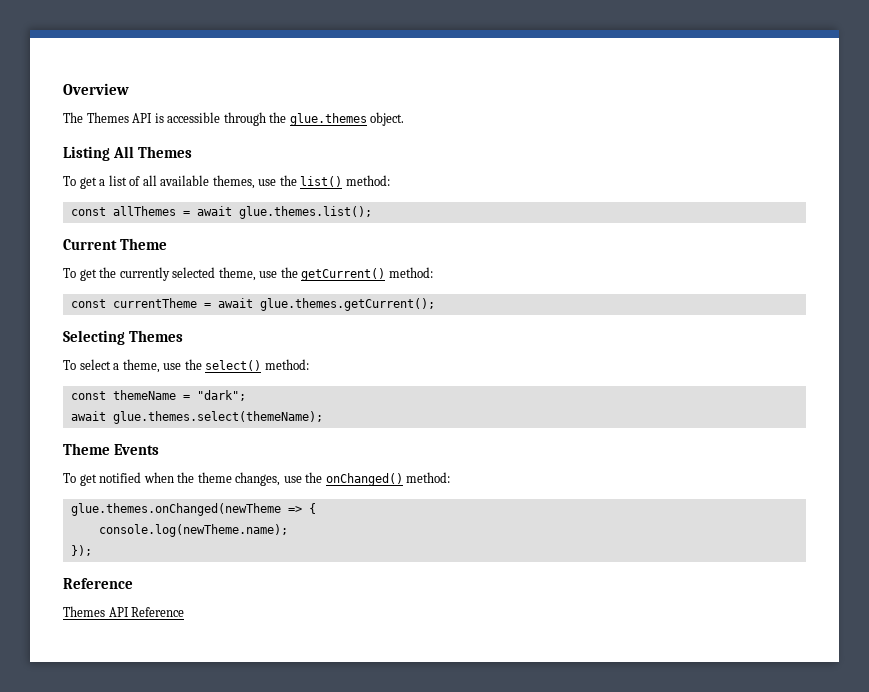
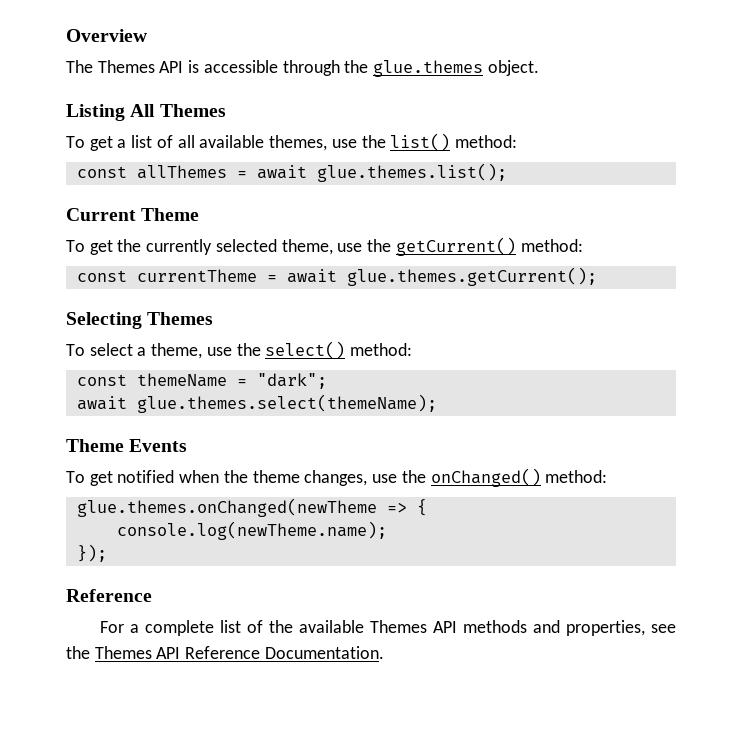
- Themes API Reference
+ For a complete list of the available Themes API methods and properties, see the Themes API Reference Documentation.

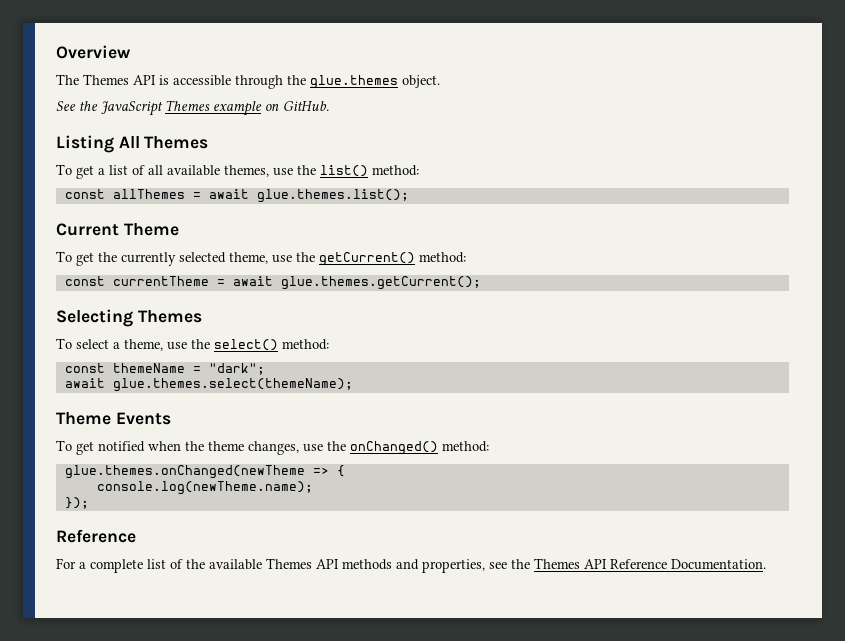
+ See the JavaScript Themes example on GitHub.

